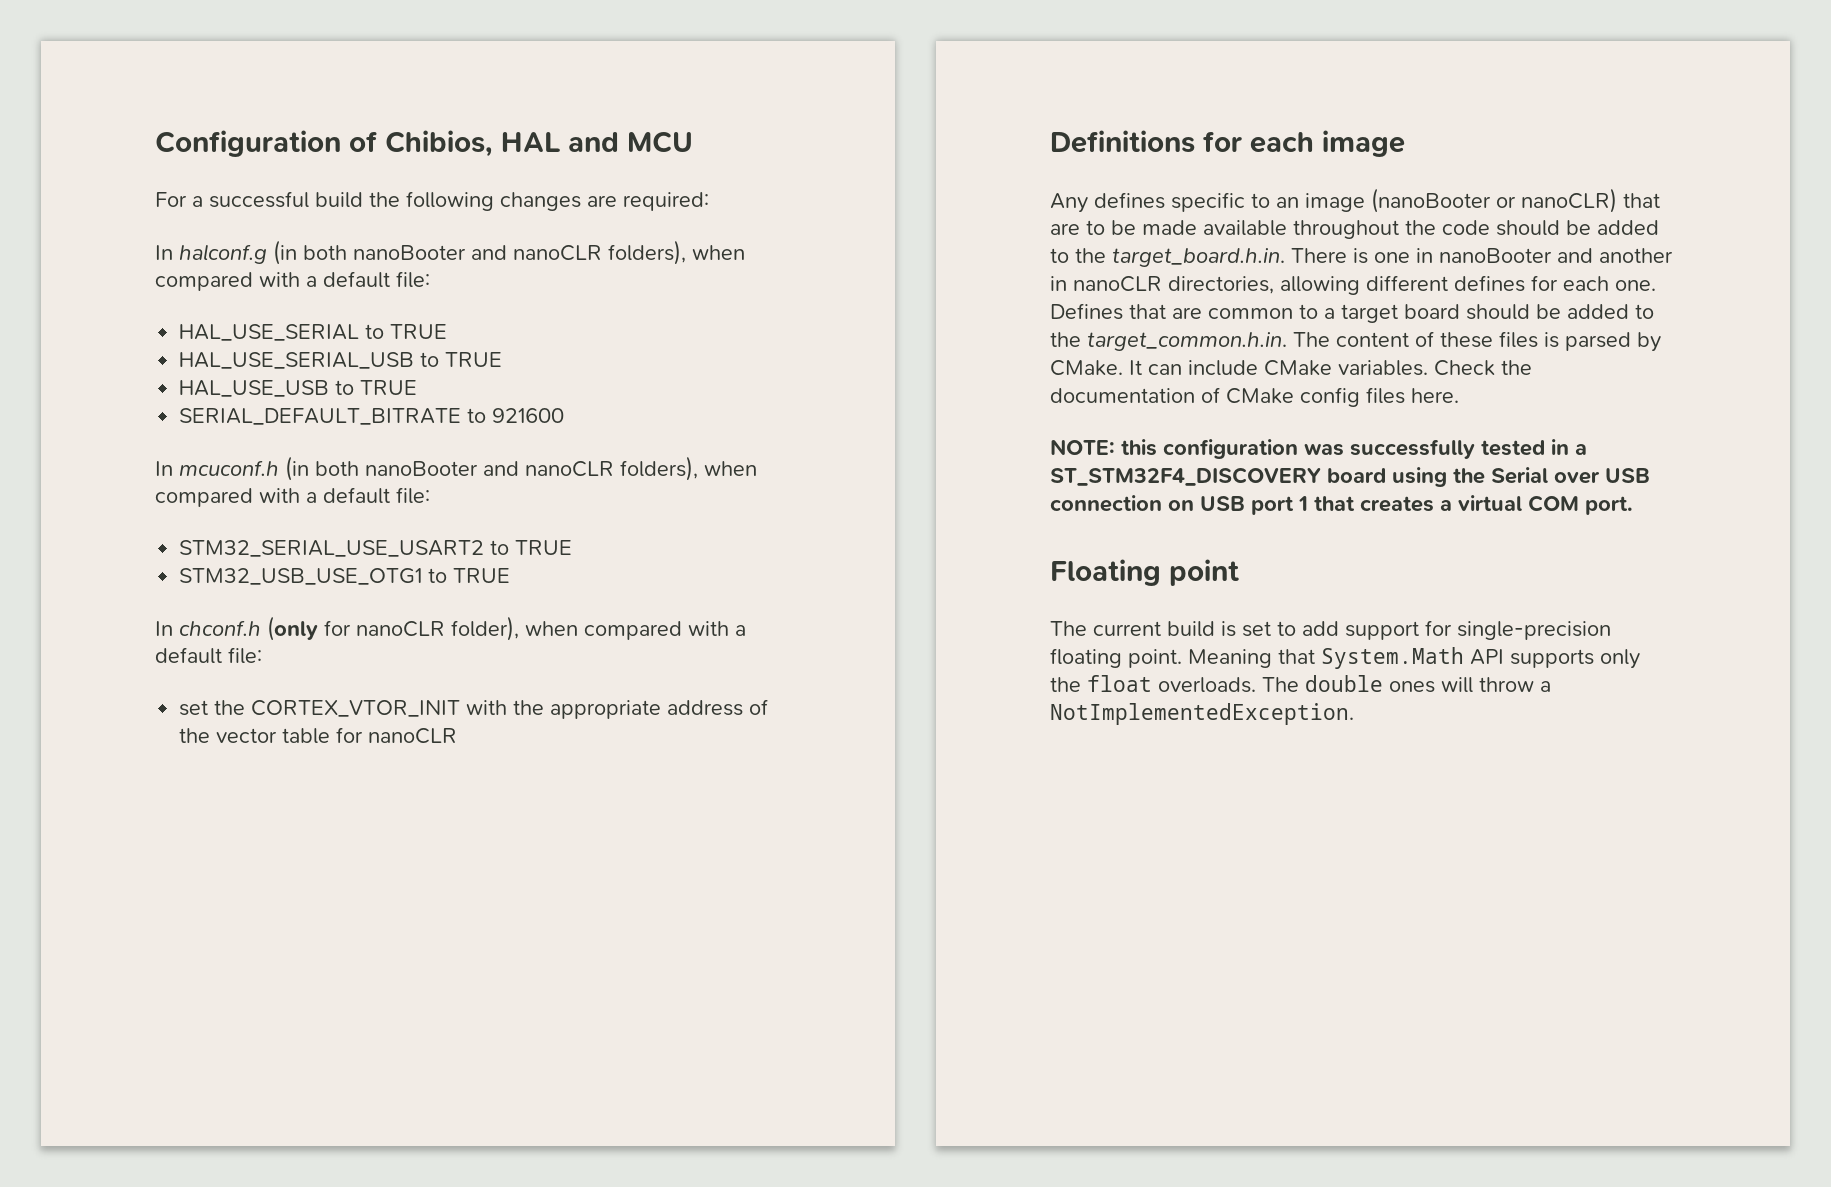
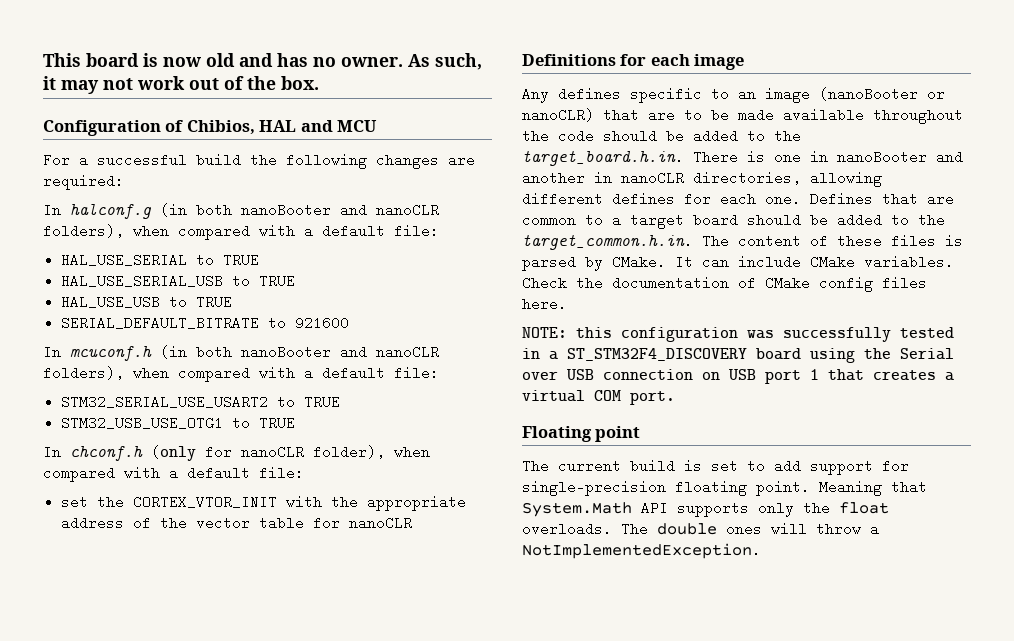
+ This board is now old and has no owner. As such, it may not work out of the box.

